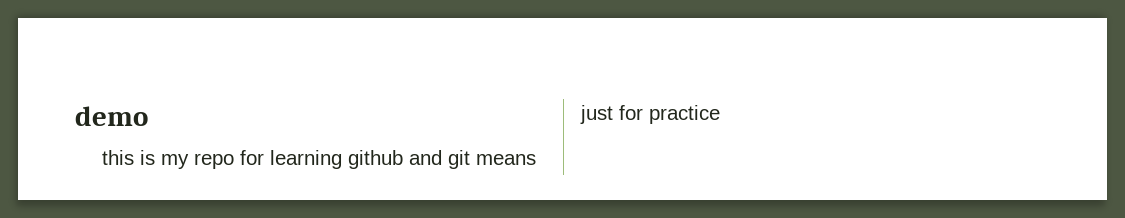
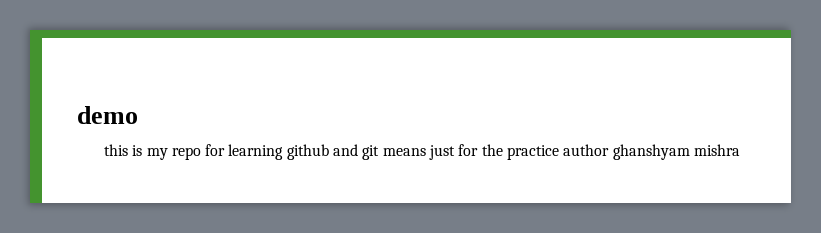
- this is my repo for learning github and git means just for practice
+ this is my repo for learning github and git means just for the practice author ghanshyam mishra

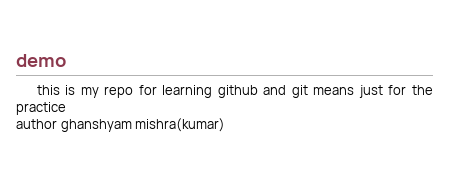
- this is my repo for learning github and git means just for the practice author ghanshyam mishra
+ this is my repo for learning github and git means just for the practice
+ author ghanshyam mishra(kumar)

